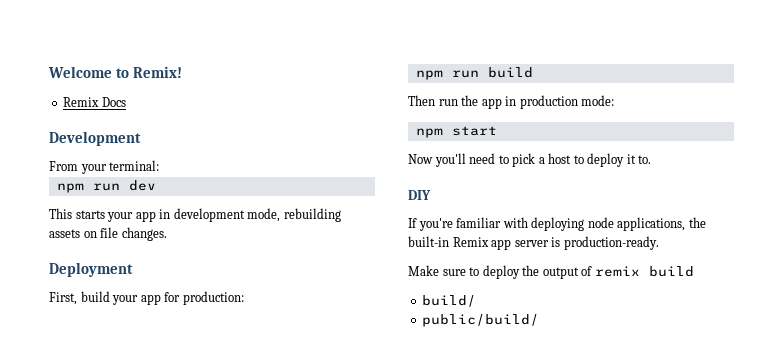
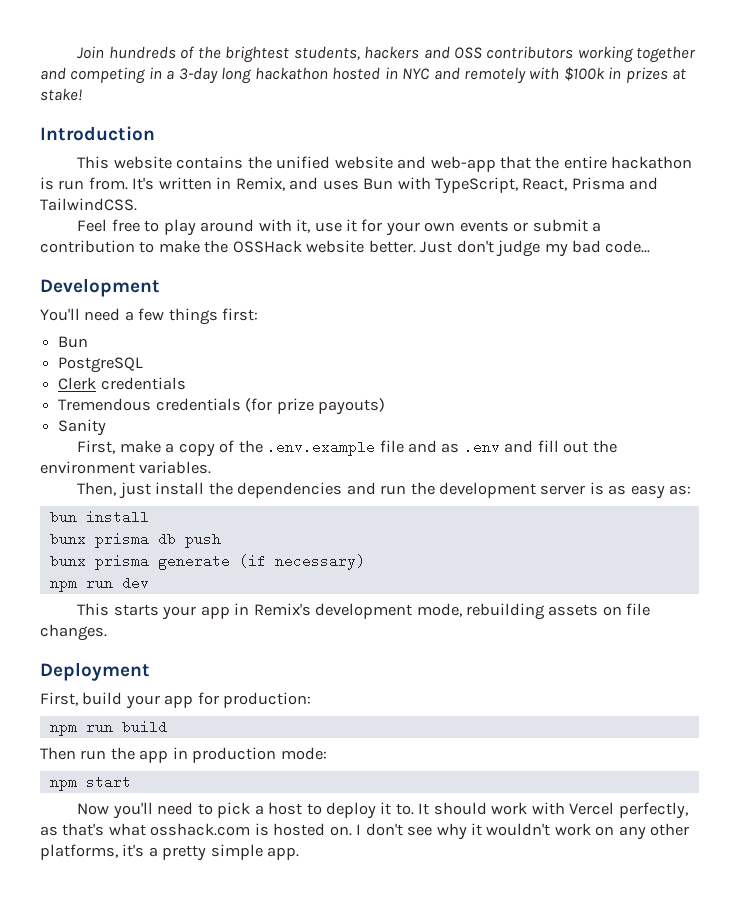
- Welcome to Remix!
- Remix Docs
+ Join hundreds of the brightest students, hackers and OSS contributors working together and competing in a 3-day long hackathon hosted in NYC and remotely with $100k in prizes at stake!
+ Introduction
+ This website contains the unified website and web-app that the entire hackathon is run from. It's written in Remix, and uses Bun with TypeScript, React, Prisma and TailwindCSS.
+ Feel free to play around with it, use it for your own events or submit a contribution to make the OSSHack website better. Just don't judge my bad code...
  Development
- From your terminal:
+ You'll need a few things first:
+ Bun
+ PostgreSQL
+ Clerk credentials
+ Tremendous credentials (for prize payouts)
+ Sanity
+ First, make a copy of the .env.example file and as .env and fill out the environment variables.
+ Then, just install the dependencies and run the development server is as easy as:
+ bun install
+ bunx prisma db push
+ bunx prisma generate (if necessary)
- This starts your app in development mode, rebuilding assets on file changes.
+ This starts your app in Remix's development mode, rebuilding assets on file changes.
- Now you'll need to pick a host to deploy it to.
- DIY
- If you're familiar with deploying node applications, the built-in Remix app server is production-ready.
- Make sure to deploy the output of remix build
- build/
- public/build/
+ Now you'll need to pick a host to deploy it to. It should work with Vercel perfectly, as that's what osshack.com is hosted on. I don't see why it wouldn't work on any other platforms, it's a pretty simple app.

